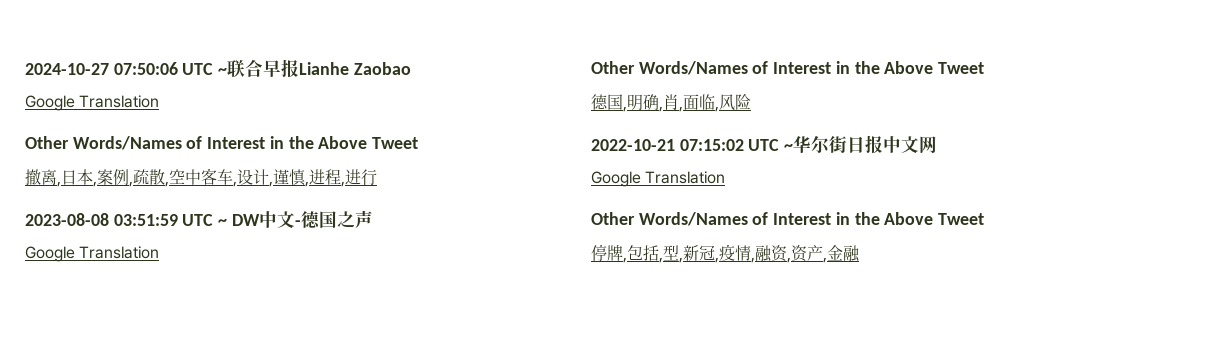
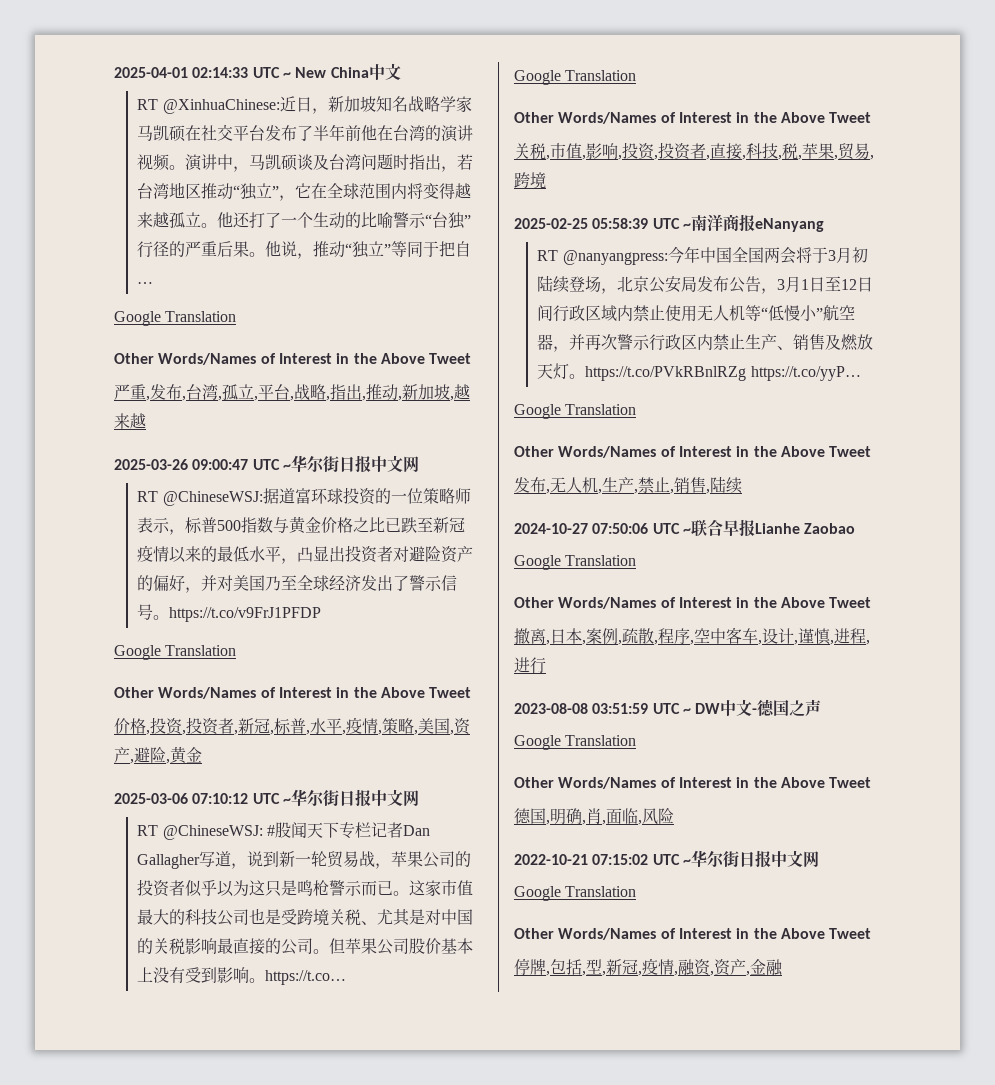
+ 2025-04-01 02:14:33 UTC ~ New China中文
+ RT @XinhuaChinese:近日，新加坡知名战略学家马凯硕在社交平台发布了半年前他在台湾的演讲视频。演讲中，马凯硕谈及台湾问题时指出，若台湾地区推动“独立”，它在全球范围内将变得越来越孤立。他还打了一个生动的比喻警示“台独”行径的严重后果。他说，推动“独立”等同于把自…
+ Google Translation
+ Other Words/Names of Interest in the Above Tweet
+ 严重,发布,台湾,孤立,平台,战略,指出,推动,新加坡,越来越
+ 2025-03-26 09:00:47 UTC ~华尔街日报中文网
+ RT @ChineseWSJ:据道富环球投资的一位策略师表示，标普500指数与黄金价格之比已跌至新冠疫情以来的最低水平，凸显出投资者对避险资产的偏好，并对美国乃至全球经济发出了警示信号。https://t.co/v9FrJ1PFDP
+ Google Translation
+ Other Words/Names of Interest in the Above Tweet
+ 价格,投资,投资者,新冠,标普,水平,疫情,策略,美国,资产,避险,黄金
+ 2025-03-06 07:10:12 UTC ~华尔街日报中文网
+ RT @ChineseWSJ: #股闻天下专栏记者Dan Gallagher写道，说到新一轮贸易战，苹果公司的投资者似乎以为这只是鸣枪警示而已。这家市值最大的科技公司也是受跨境关税、尤其是对中国的关税影响最直接的公司。但苹果公司股价基本上没有受到影响。https://t.co…
+ Google Translation
+ Other Words/Names of Interest in the Above Tweet
+ 关税,市值,影响,投资,投资者,直接,科技,税,苹果,贸易,跨境
+ 2025-02-25 05:58:39 UTC ~南洋商报eNanyang
+ RT @nanyangpress:今年中国全国两会将于3月初陆续登场，北京公安局发布公告，3月1日至12日间行政区域内禁止使用无人机等“低慢小”航空器，并再次警示行政区内禁止生产、销售及燃放天灯。https://t.co/PVkRBnlRZg https://t.co/yyP…
+ Google Translation
+ Other Words/Names of Interest in the Above Tweet
+ 发布,无人机,生产,禁止,销售,陆续
- 撤离,日本,案例,疏散,空中客车,设计,谨慎,进程,进行
+ 撤离,日本,案例,疏散,程序,空中客车,设计,谨慎,进程,进行

